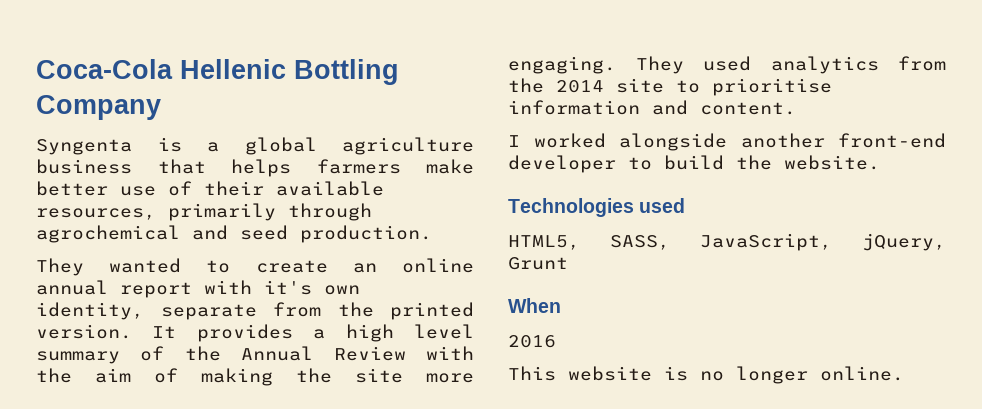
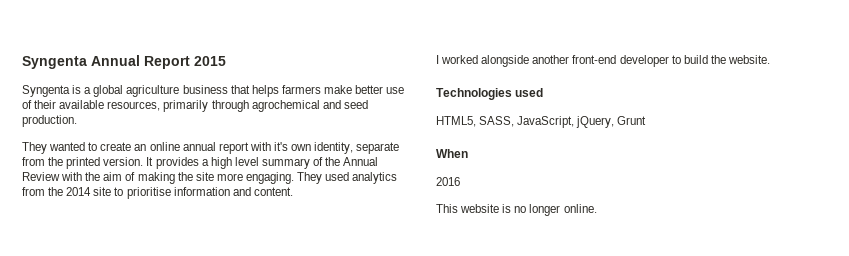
- Coca-Cola Hellenic Bottling Company
+ Syngenta Annual Report 2015

